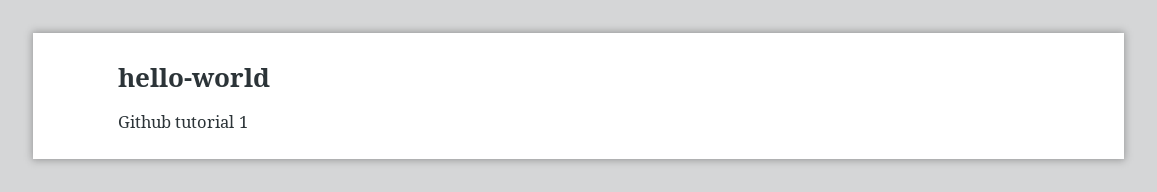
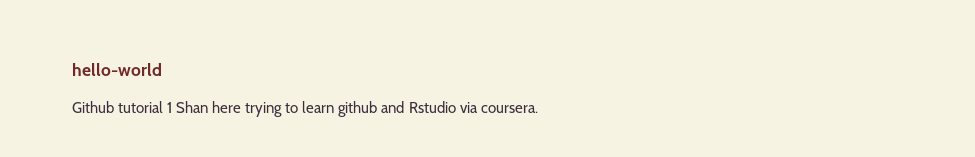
- Github tutorial 1
+ Github tutorial 1 Shan here trying to learn github and Rstudio via coursera.

